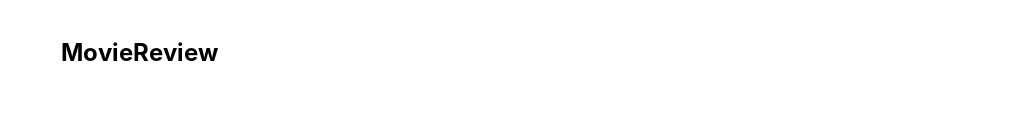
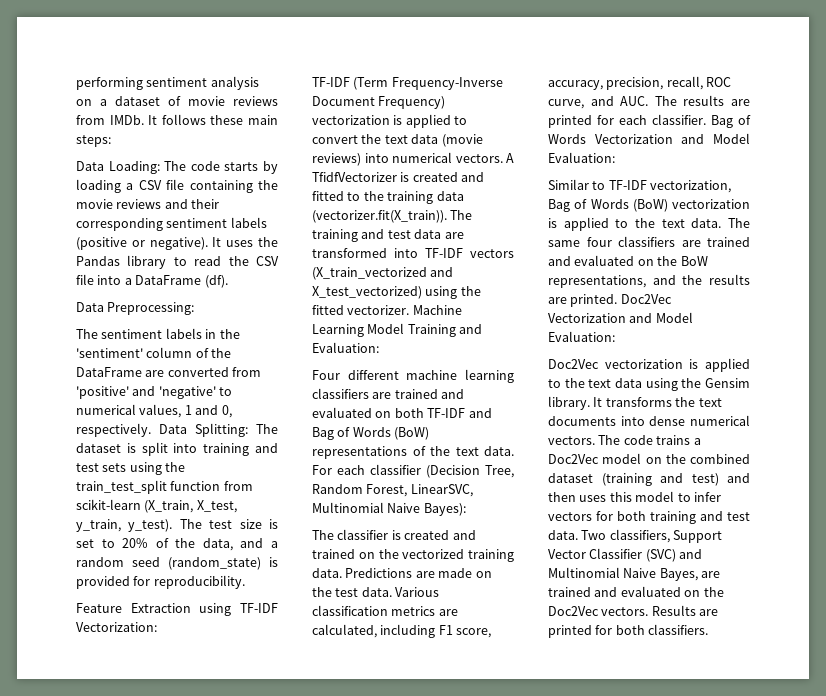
- MovieReview
+ performing sentiment analysis on a dataset of movie reviews from IMDb. It follows these main steps:
+ Data Loading: The code starts by loading a CSV file containing the movie reviews and their corresponding sentiment labels (positive or negative). It uses the Pandas library to read the CSV file into a DataFrame (df).
+ Data Preprocessing:
+ The sentiment labels in the 'sentiment' column of the DataFrame are converted from 'positive' and 'negative' to numerical values, 1 and 0, respectively. Data Splitting: The dataset is split into training and test sets using the train_test_split function from scikit-learn (X_train, X_test, y_train, y_test). The test size is set to 20% of the data, and a random seed (random_state) is provided for reproducibility.
+ Feature Extraction using TF-IDF Vectorization:
+ TF-IDF (Term Frequency-Inverse Document Frequency) vectorization is applied to convert the text data (movie reviews) into numerical vectors. A TfidfVectorizer is created and fitted to the training data (vectorizer.fit(X_train)). The training and test data are transformed into TF-IDF vectors (X_train_vectorized and X_test_vectorized) using the fitted vectorizer. Machine Learning Model Training and Evaluation:
+ Four different machine learning classifiers are trained and evaluated on both TF-IDF and Bag of Words (BoW) representations of the text data. For each classifier (Decision Tree, Random Forest, LinearSVC, Multinomial Naive Bayes):
+ The classifier is created and trained on the vectorized training data. Predictions are made on the test data. Various classification metrics are calculated, including F1 score, accuracy, precision, recall, ROC curve, and AUC. The results are printed for each classifier. Bag of Words Vectorization and Model Evaluation:
+ Similar to TF-IDF vectorization, Bag of Words (BoW) vectorization is applied to the text data. The same four classifiers are trained and evaluated on the BoW representations, and the results are printed. Doc2Vec Vectorization and Model Evaluation:
+ Doc2Vec vectorization is applied to the text data using the Gensim library. It transforms the text documents into dense numerical vectors. The code trains a Doc2Vec model on the combined dataset (training and test) and then uses this model to infer vectors for both training and test data. Two classifiers, Support Vector Classifier (SVC) and Multinomial Naive Bayes, are trained and evaluated on the Doc2Vec vectors. Results are printed for both classifiers.

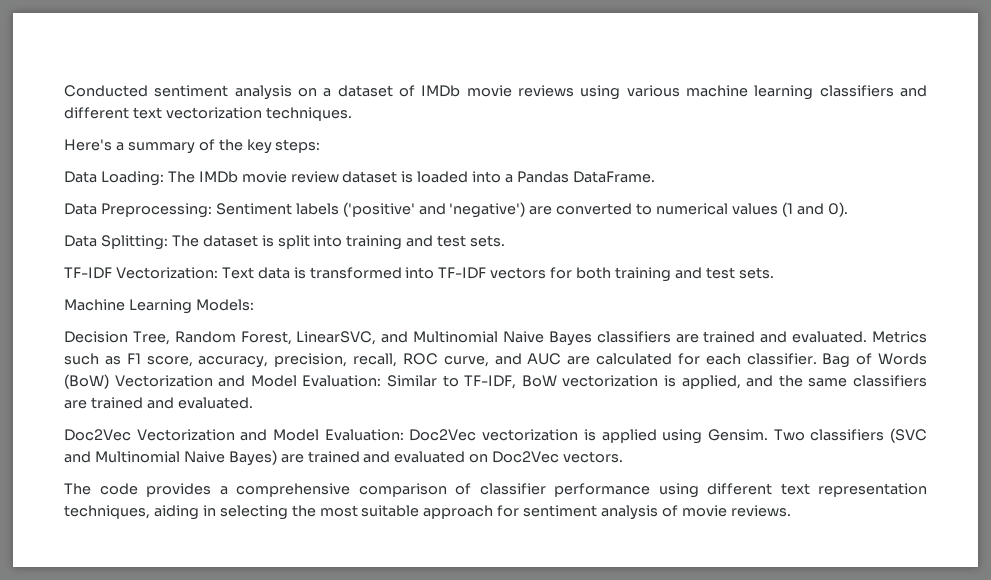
- performing sentiment analysis on a dataset of movie reviews from IMDb. It follows these main steps:
- Data Loading: The code starts by loading a CSV file containing the movie reviews and their corresponding sentiment labels (positive or negative). It uses the Pandas library to read the CSV file into a DataFrame (df).
- Data Preprocessing:
- The sentiment labels in the 'sentiment' column of the DataFrame are converted from 'positive' and 'negative' to numerical values, 1 and 0, respectively. Data Splitting: The dataset is split into training and test sets using the train_test_split function from scikit-learn (X_train, X_test, y_train, y_test). The test size is set to 20% of the data, and a random seed (random_state) is provided for reproducibility.
- Feature Extraction using TF-IDF Vectorization:
- TF-IDF (Term Frequency-Inverse Document Frequency) vectorization is applied to convert the text data (movie reviews) into numerical vectors. A TfidfVectorizer is created and fitted to the training data (vectorizer.fit(X_train)). The training and test data are transformed into TF-IDF vectors (X_train_vectorized and X_test_vectorized) using the fitted vectorizer. Machine Learning Model Training and Evaluation:
- Four different machine learning classifiers are trained and evaluated on both TF-IDF and Bag of Words (BoW) representations of the text data. For each classifier (Decision Tree, Random Forest, LinearSVC, Multinomial Naive Bayes):
- The classifier is created and trained on the vectorized training data. Predictions are made on the test data. Various classification metrics are calculated, including F1 score, accuracy, precision, recall, ROC curve, and AUC. The results are printed for each classifier.
+ Conducted sentiment analysis on a dataset of IMDb movie reviews using various machine learning classifiers and different text vectorization techniques.
+ Here's a summary of the key steps:
+ Data Loading: The IMDb movie review dataset is loaded into a Pandas DataFrame.
+ Data Preprocessing: Sentiment labels ('positive' and 'negative') are converted to numerical values (1 and 0).
+ Data Splitting: The dataset is split into training and test sets.
+ TF-IDF Vectorization: Text data is transformed into TF-IDF vectors for both training and test sets.
+ Machine Learning Models:
+ Decision Tree, Random Forest, LinearSVC, and Multinomial Naive Bayes classifiers are trained and evaluated. Metrics such as F1 score, accuracy, precision, recall, ROC curve, and AUC are calculated for each classifier.
- Bag of Words Vectorization and Model Evaluation:
- Similar to TF-IDF vectorization, Bag of Words (BoW) vectorization is applied to the text data. The same four classifiers are trained and evaluated on the BoW representations, and the results are printed. Doc2Vec Vectorization and Model Evaluation:
- Doc2Vec vectorization is applied to the text data using the Gensim library. It transforms the text documents into dense numerical vectors. The code trains a Doc2Vec model on the combined dataset (training and test) and then uses this model to infer vectors for both training and test data. Two classifiers, Support Vector Classifier (SVC) and Multinomial Naive Bayes, are trained and evaluated on the Doc2Vec vectors. Results are printed for both classifiers.
+ Bag of Words (BoW) Vectorization and Model Evaluation: Similar to TF-IDF, BoW vectorization is applied, and the same classifiers are trained and evaluated.
+ Doc2Vec Vectorization and Model Evaluation: Doc2Vec vectorization is applied using Gensim. Two classifiers (SVC and Multinomial Naive Bayes) are trained and evaluated on Doc2Vec vectors.
+ The code provides a comprehensive comparison of classifier performance using different text representation techniques, aiding in selecting the most suitable approach for sentiment analysis of movie reviews.

